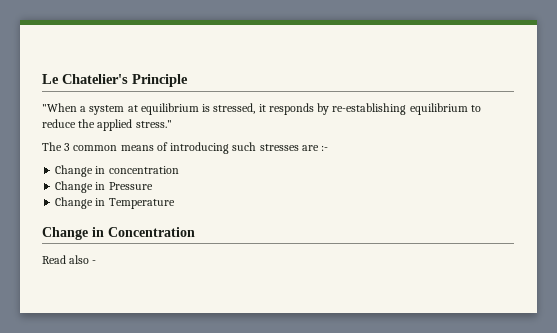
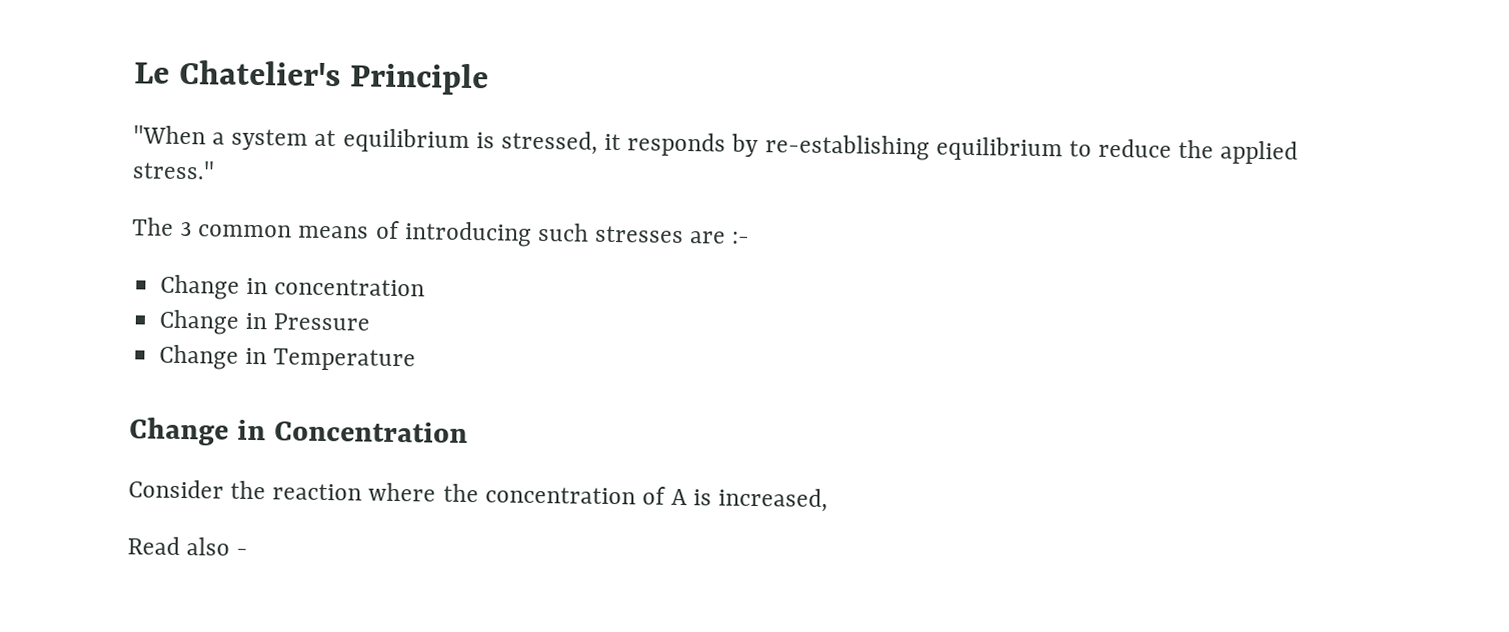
+ Consider the reaction where the concentration of A is increased,

